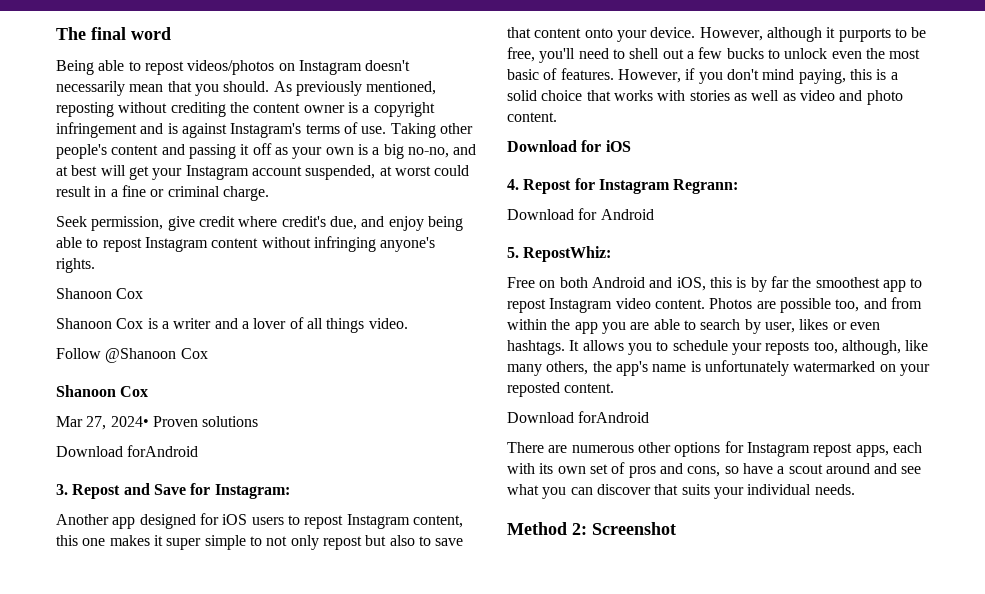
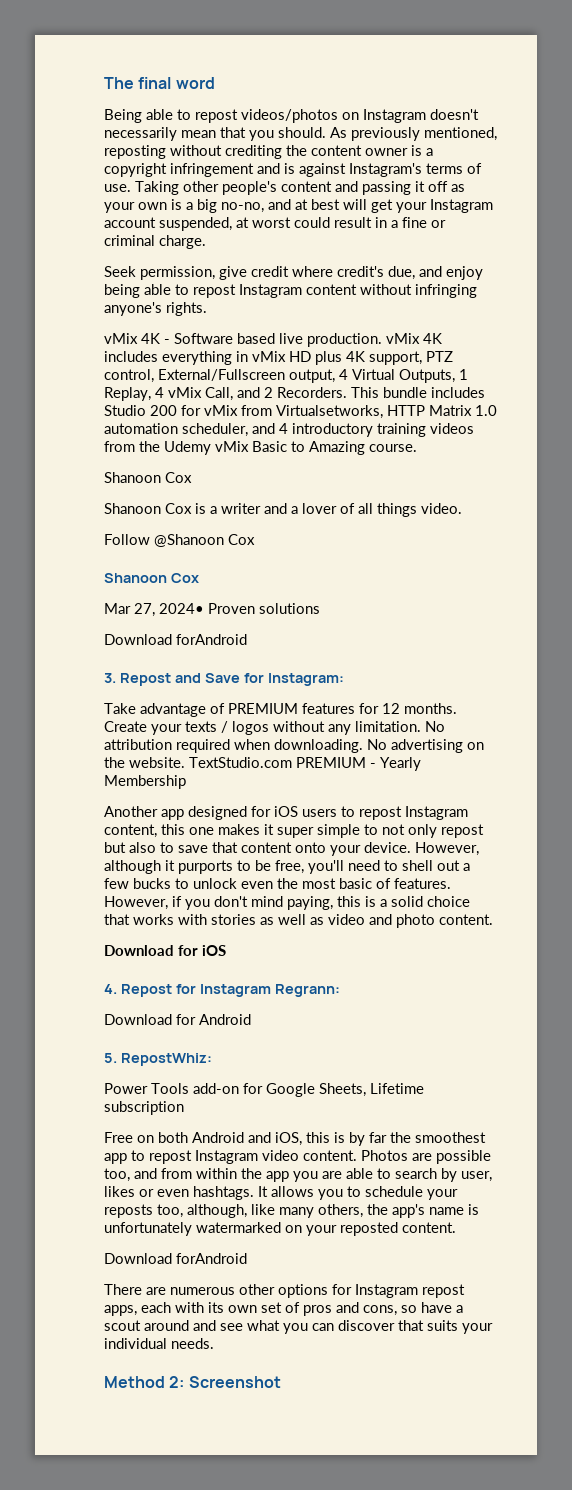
+ vMix 4K - Software based live production. vMix 4K includes everything in vMix HD plus 4K support, PTZ control, External/Fullscreen output, 4 Virtual Outputs, 1 Replay, 4 vMix Call, and 2 Recorders. This bundle includes Studio 200 for vMix from Virtualsetworks, HTTP Matrix 1.0 automation scheduler, and 4 introductory training videos from the Udemy vMix Basic to Amazing course.
+ Take advantage of PREMIUM features for 12 months. Create your texts / logos without any limitation. No attribution required when downloading. No advertising on the website. TextStudio.com PREMIUM - Yearly Membership
+ Power Tools add-on for Google Sheets, Lifetime subscription

